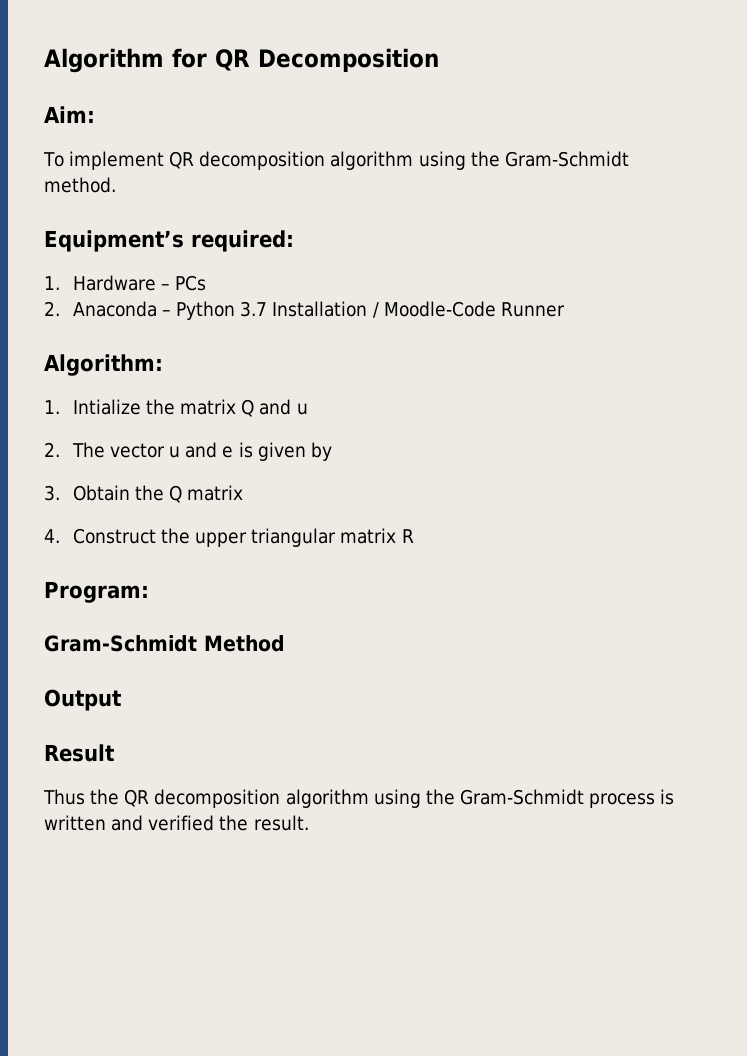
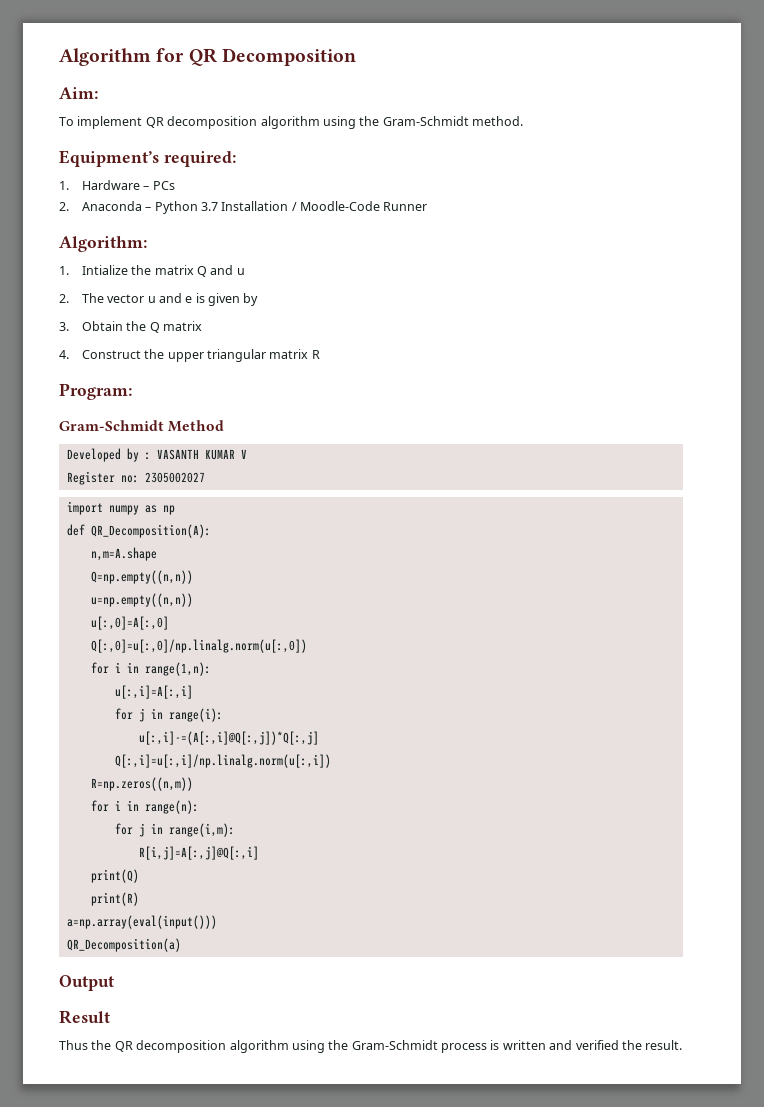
+ Developed by : VASANTH KUMAR V
+ Register no: 2305002027
+ import numpy as np
+ def QR_Decomposition(A):
+ n,m=A.shape
+ Q=np.empty((n,n))
+ u=np.empty((n,n))
+ u[:,0]=A[:,0]
+ Q[:,0]=u[:,0]/np.linalg.norm(u[:,0])
+ for i in range(1,n):
+ u[:,i]=A[:,i]
+ for j in range(i):
+ u[:,i]-=(A[:,i]@Q[:,j])*Q[:,j]
+ Q[:,i]=u[:,i]/np.linalg.norm(u[:,i])
+ R=np.zeros((n,m))
+ for i in range(n):
+ for j in range(i,m):
+ R[i,j]=A[:,j]@Q[:,i]
+ print(Q)
+ print(R)
+ a=np.array(eval(input()))
+ QR_Decomposition(a)

